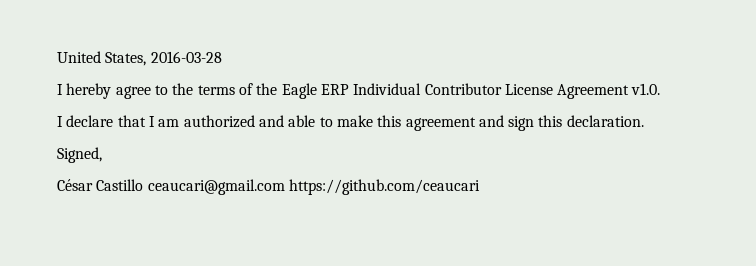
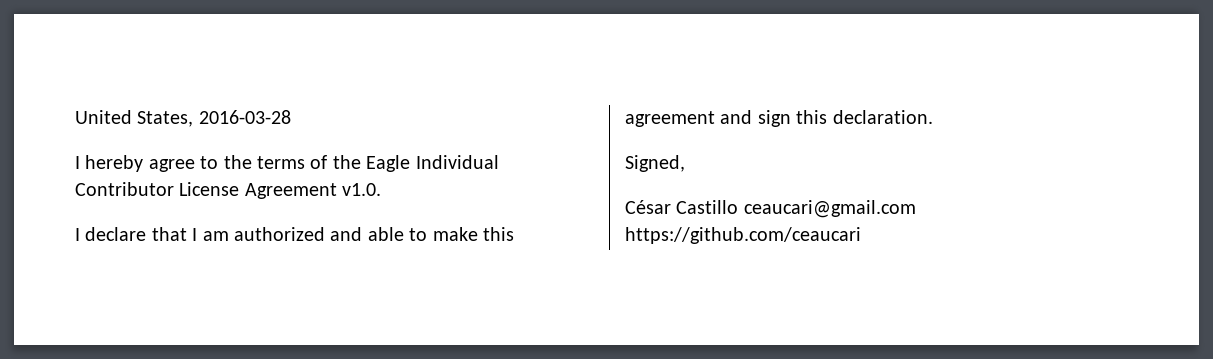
- I hereby agree to the terms of the Eagle ERP Individual Contributor License Agreement v1.0.
+ I hereby agree to the terms of the Eagle Individual Contributor License Agreement v1.0.

